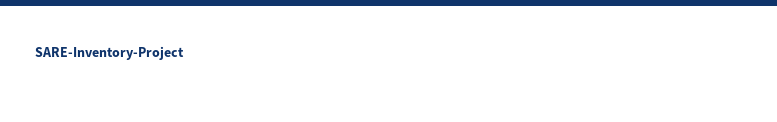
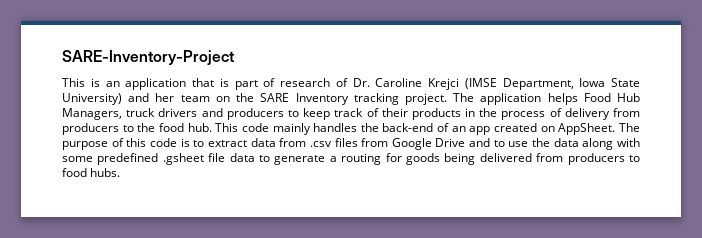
+ This is an application that is part of research of Dr. Caroline Krejci (IMSE Department, Iowa State University) and her team on the SARE Inventory tracking project. The application helps Food Hub Managers, truck drivers and producers to keep track of their products in the process of delivery from producers to the food hub. This code mainly handles the back-end of an app created on AppSheet. The purpose of this code is to extract data from .csv files from Google Drive and to use the data along with some predefined .gsheet file data to generate a routing for goods being delivered from producers to food hubs.

